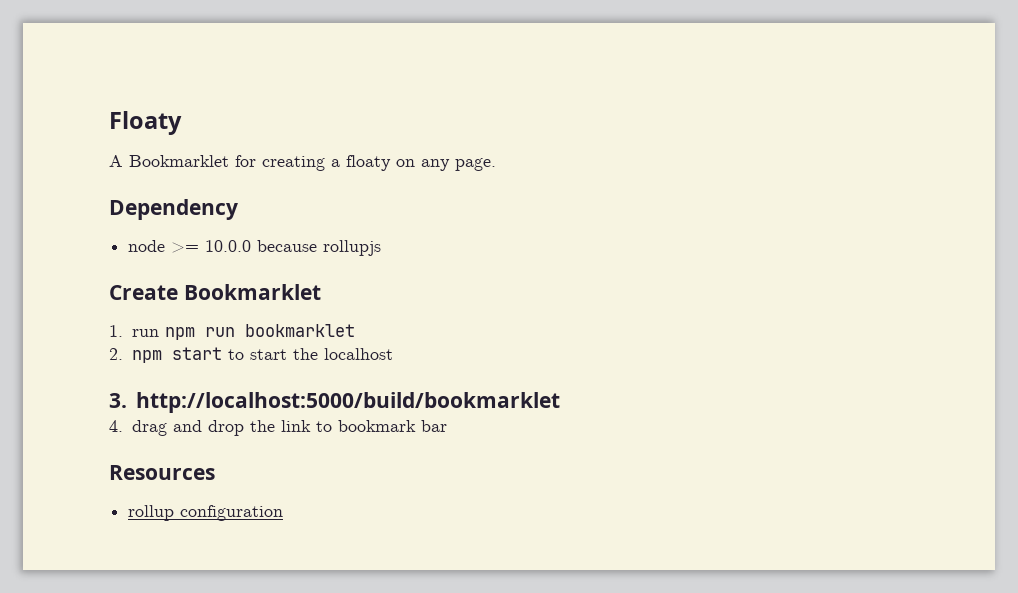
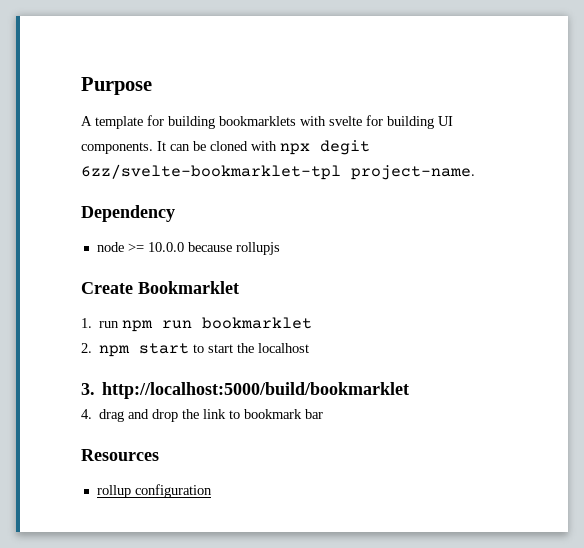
- Floaty
+ Purpose
- A Bookmarklet for creating a floaty on any page.
+ A template for building bookmarklets with svelte for building UI components. It can be cloned with npx degit 6zz/svelte-bookmarklet-tpl project-name.

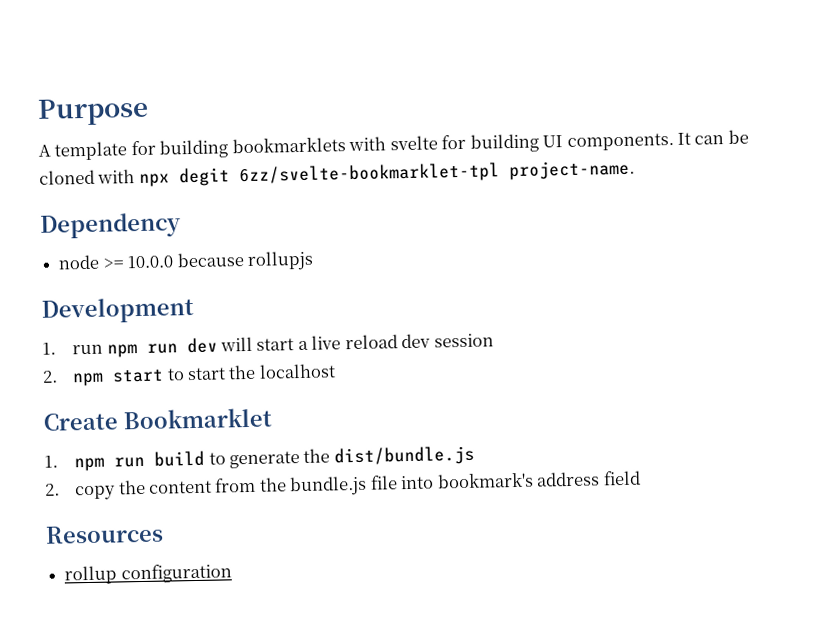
- Create Bookmarklet
+ Development
- 1. run npm run bookmarklet
+ 1. run npm run dev will start a live reload dev session
- 3. http://localhost:5000/build/bookmarklet
- 4. drag and drop the link to bookmark bar
+ Create Bookmarklet
+ 1. npm run build to generate the dist/bundle.js
+ 2. copy the content from the bundle.js file into bookmark's address field

